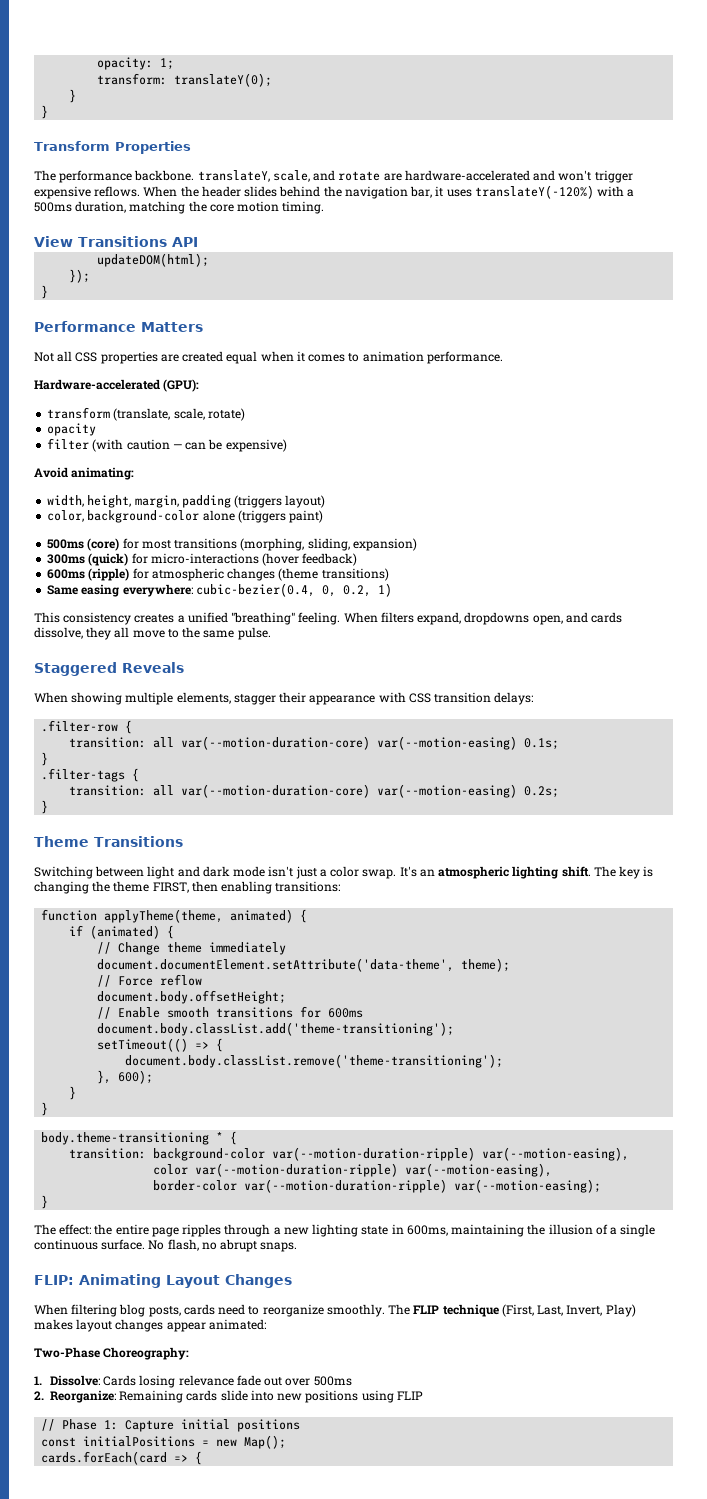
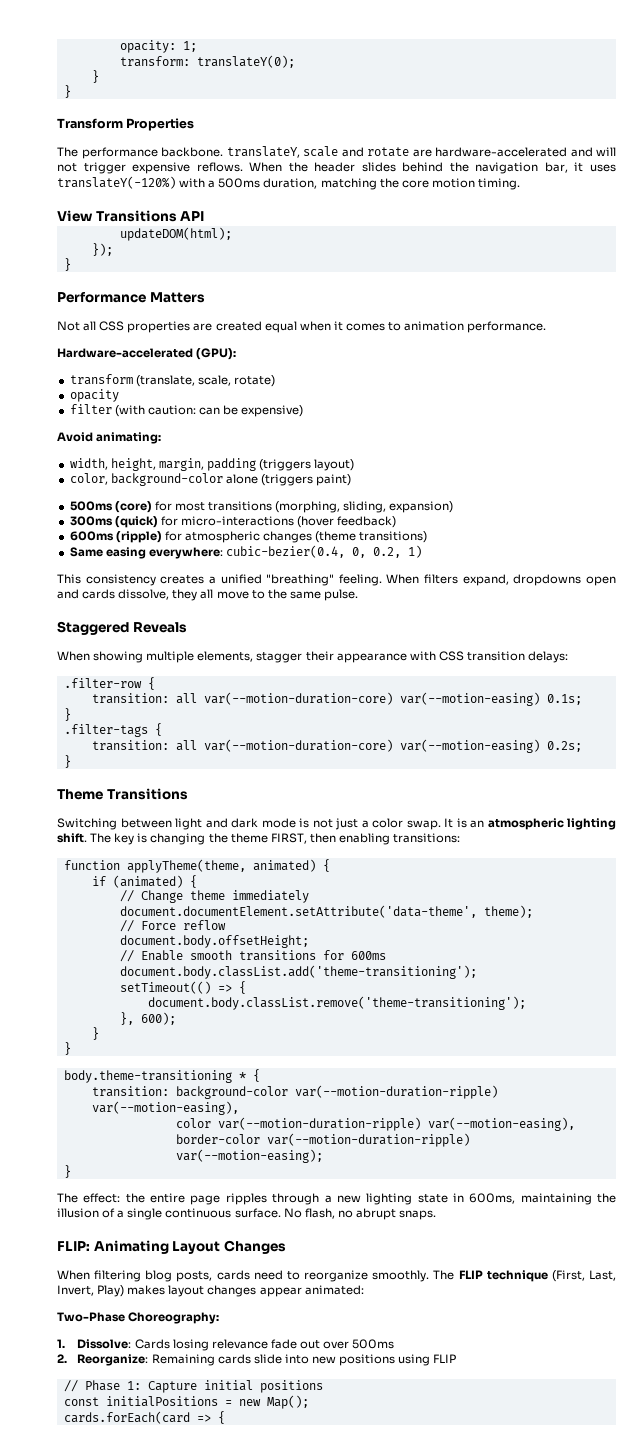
- The performance backbone. translateY, scale, and rotate are hardware-accelerated and won't trigger expensive reflows.
+ The performance backbone. translateY, scale and rotate are hardware-accelerated and will not trigger expensive reflows.
- filter (with caution — can be expensive)
+ filter (with caution: can be expensive)
- When filters expand, dropdowns open, and cards dissolve, they all move to the same pulse.
+ When filters expand, dropdowns open and cards dissolve, they all move to the same pulse.
- Switching between light and dark mode isn't just a color swap.
+ Switching between light and dark mode is not just a color swap.
- It's an atmospheric lighting shift.
+ It is an atmospheric lighting shift.

